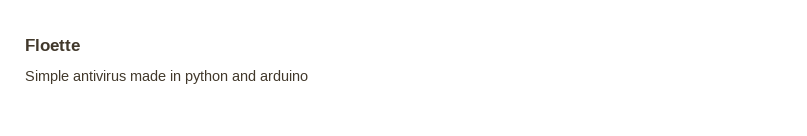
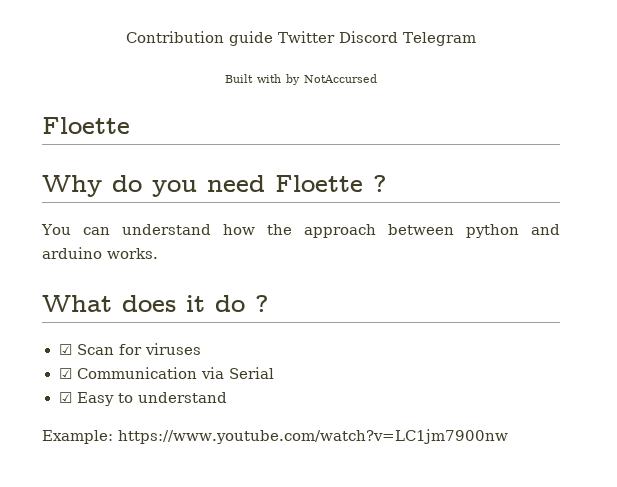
+ Contribution guide Twitter Discord Telegram
+ Built with by NotAccursed
  Floette
- Simple antivirus made in python and arduino
+ Why do you need Floette ?
+ You can understand how the approach between python and arduino works.
+ What does it do ?
+ ☑ Scan for viruses
+ ☑ Communication via Serial
+ ☑ Easy to understand
+ Example: https://www.youtube.com/watch?v=LC1jm7900nw

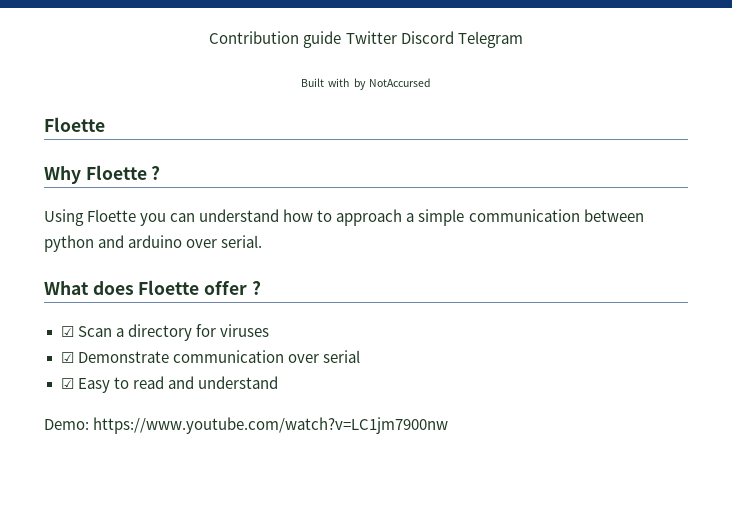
- Why do you need Floette ?
+ Why Floette ?
- You can understand how the approach between python and arduino works.
+ Using Floette you can understand how to approach a simple communication between python and arduino over serial.
- What does it do ?
+ What does Floette offer ?
- ☑ Scan for viruses
+ ☑ Scan a directory for viruses
- ☑ Communication via Serial
+ ☑ Demonstrate communication over serial
- ☑ Easy to understand
+ ☑ Easy to read and understand
- Example: https://www.youtube.com/watch?v=LC1jm7900nw
+ Demo: https://www.youtube.com/watch?v=LC1jm7900nw

